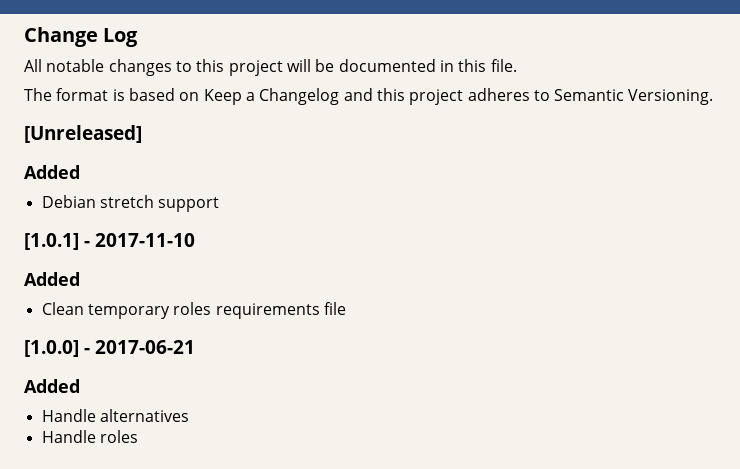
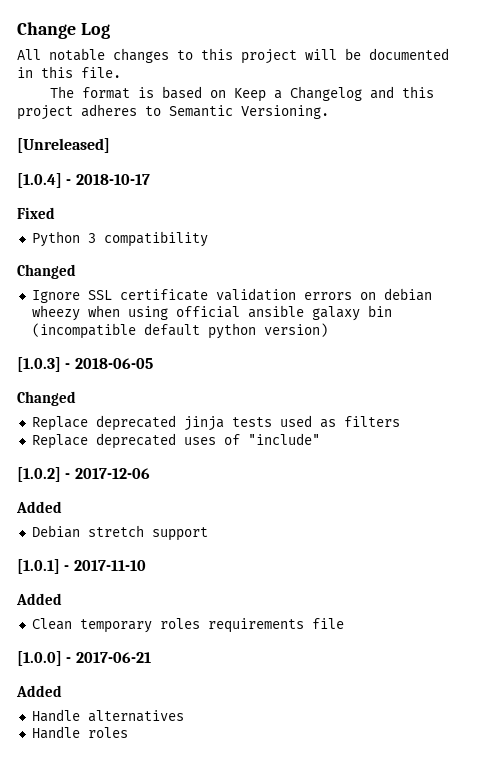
+ [1.0.4] - 2018-10-17
+ Fixed
+ Python 3 compatibility
+ Changed
+ Ignore SSL certificate validation errors on debian wheezy when using official ansible galaxy bin (incompatible default python version)
+ [1.0.3] - 2018-06-05
+ Changed
+ Replace deprecated jinja tests used as filters
+ Replace deprecated uses of "include"
+ [1.0.2] - 2017-12-06

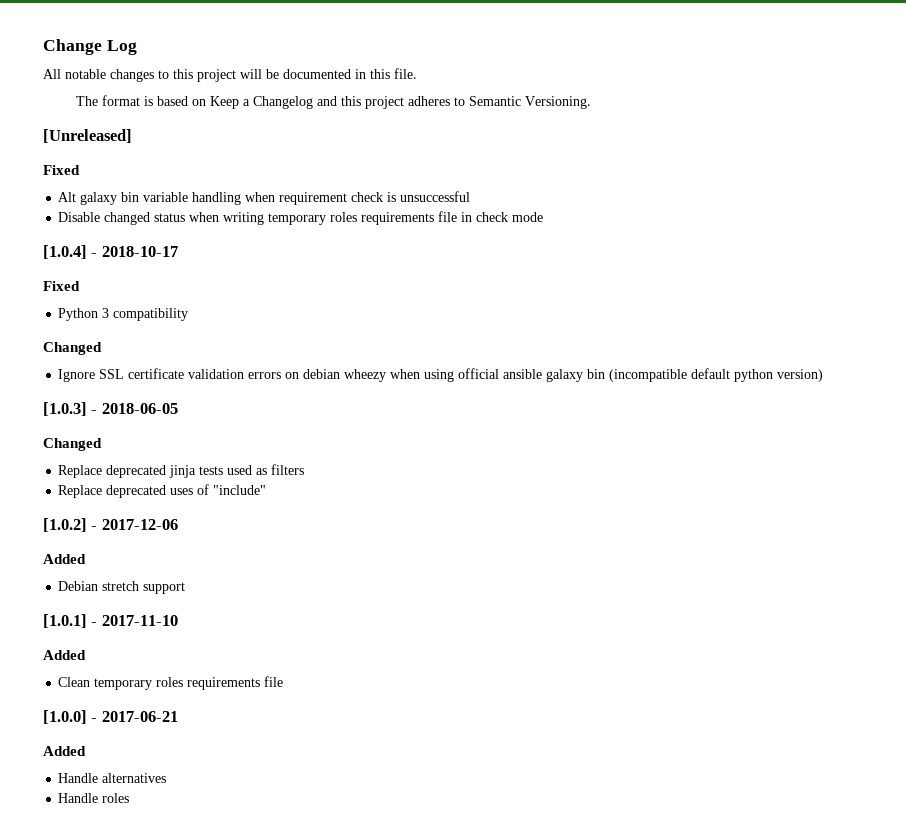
  [Unreleased]
+ Fixed
+ Alt galaxy bin variable handling when requirement check is unsuccessful
+ Disable changed status when writing temporary roles requirements file in check mode

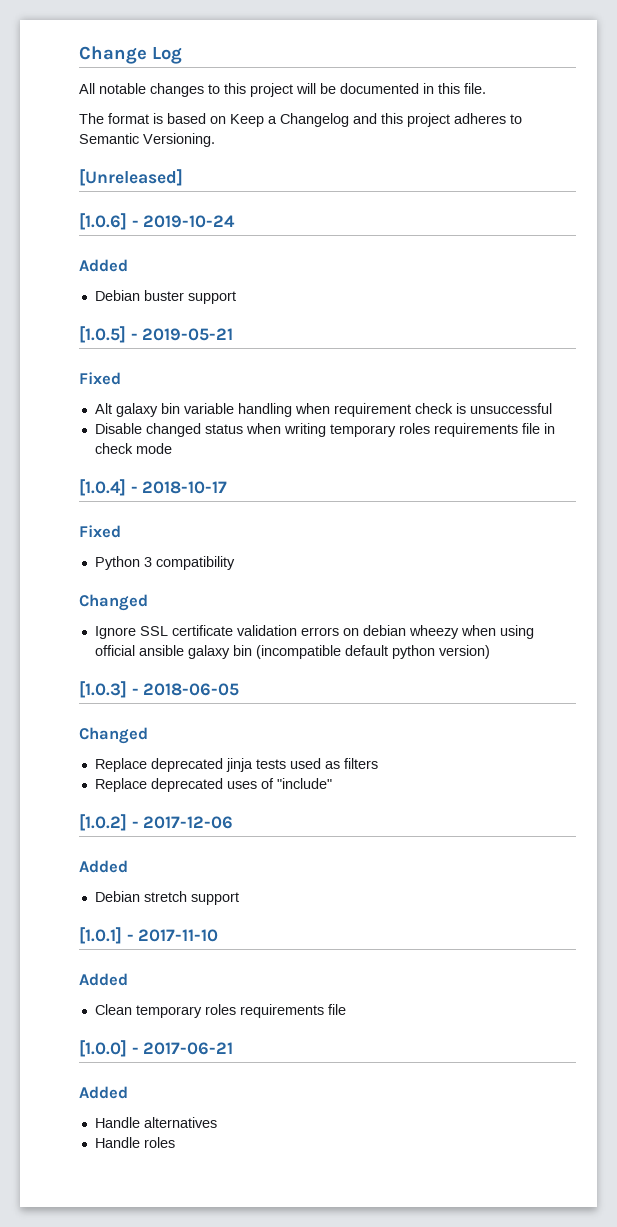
+ [1.0.6] - 2019-10-24
+ Added
+ Debian buster support
+ [1.0.5] - 2019-05-21

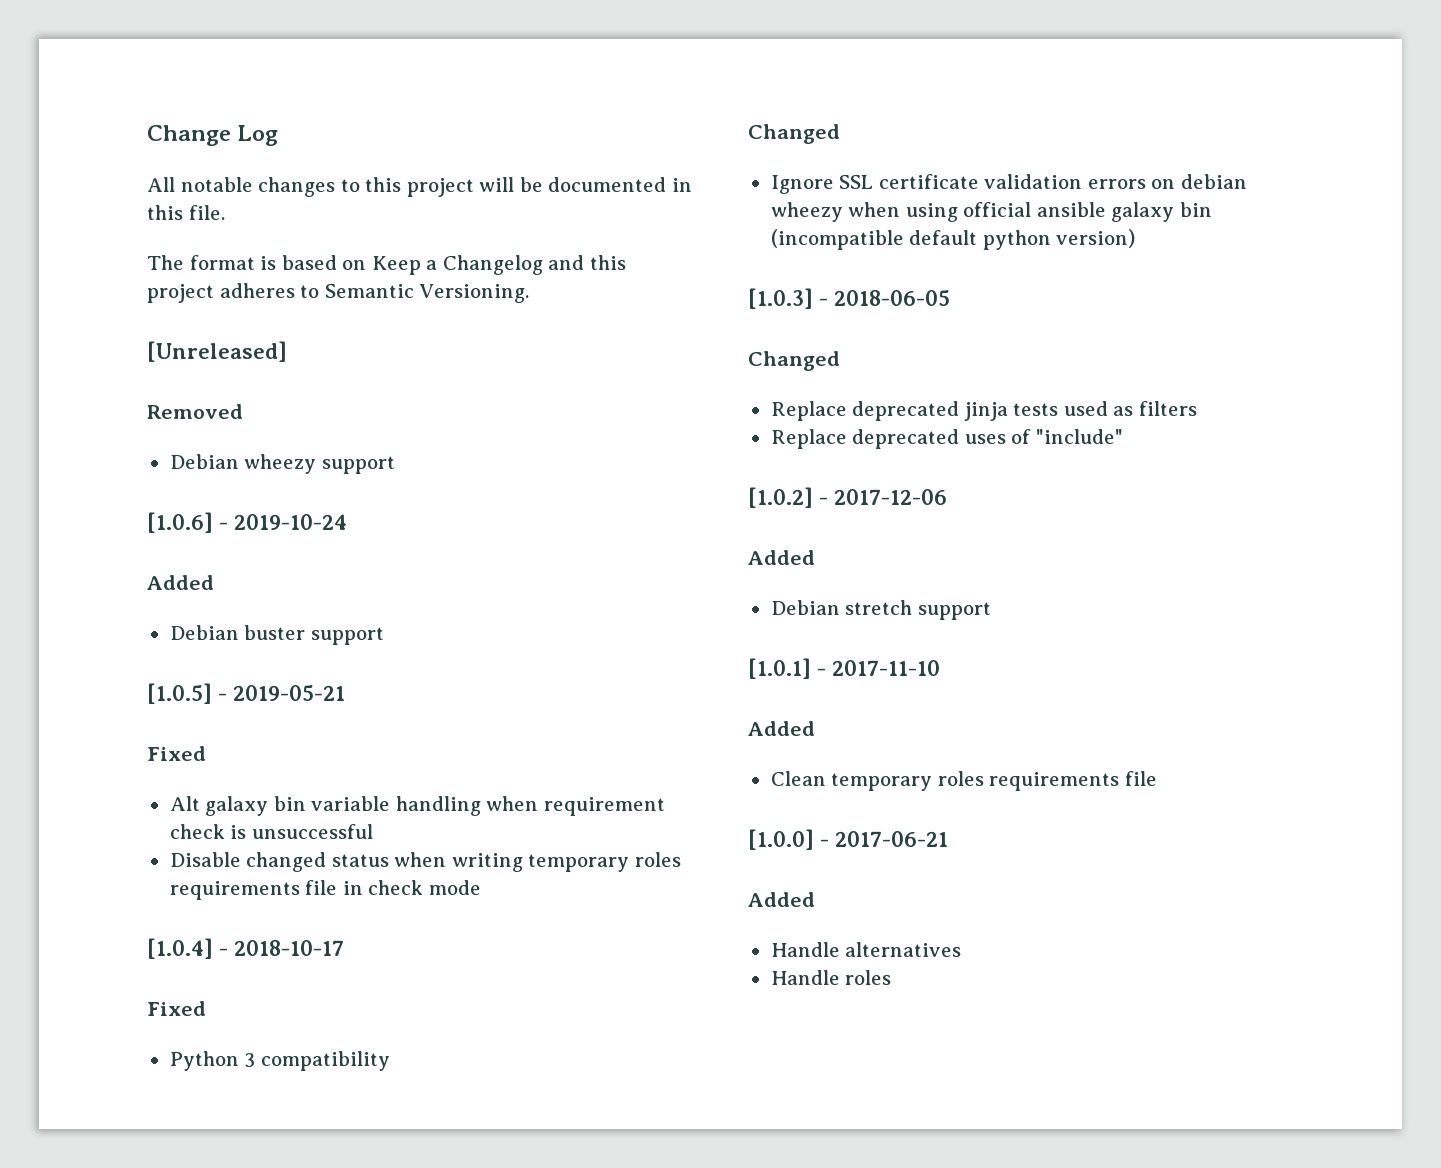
+ Removed
+ Debian wheezy support

